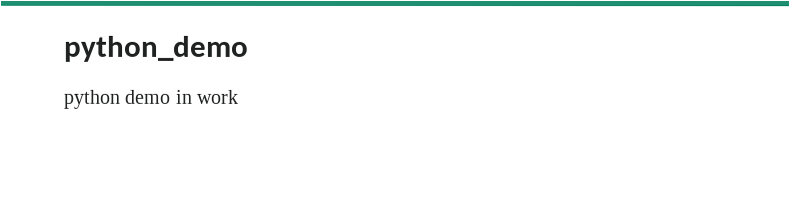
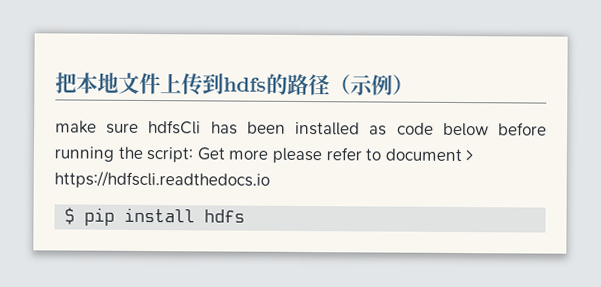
- python_demo
- python demo in work
+ 把本地文件上传到hdfs的路径（示例）
+ make sure hdfsCli has been installed as code below before running the script: Get more please refer to document > https://hdfscli.readthedocs.io
+ $ pip install hdfs

